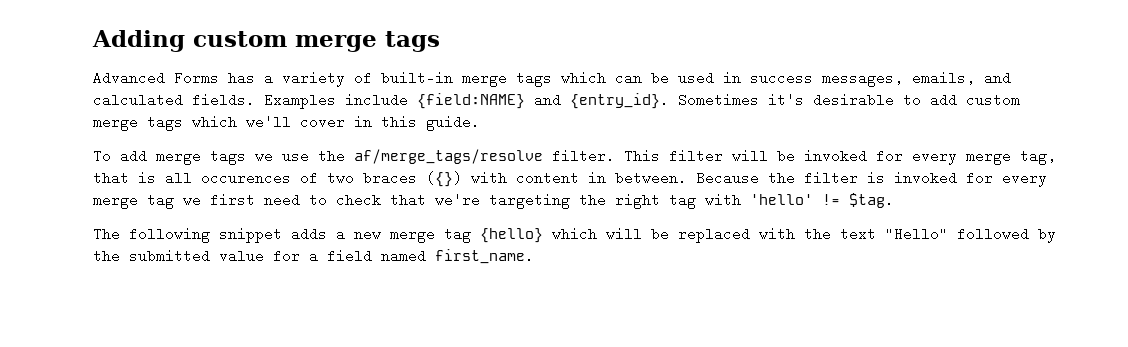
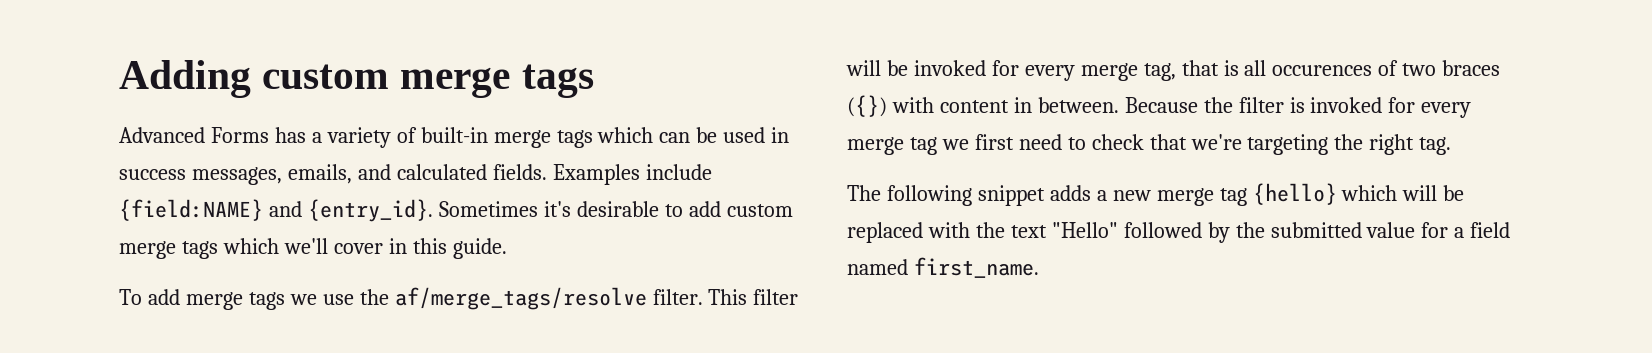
- Because the filter is invoked for every merge tag we first need to check that we're targeting the right tag with 'hello' != $tag.
+ Because the filter is invoked for every merge tag we first need to check that we're targeting the right tag.

